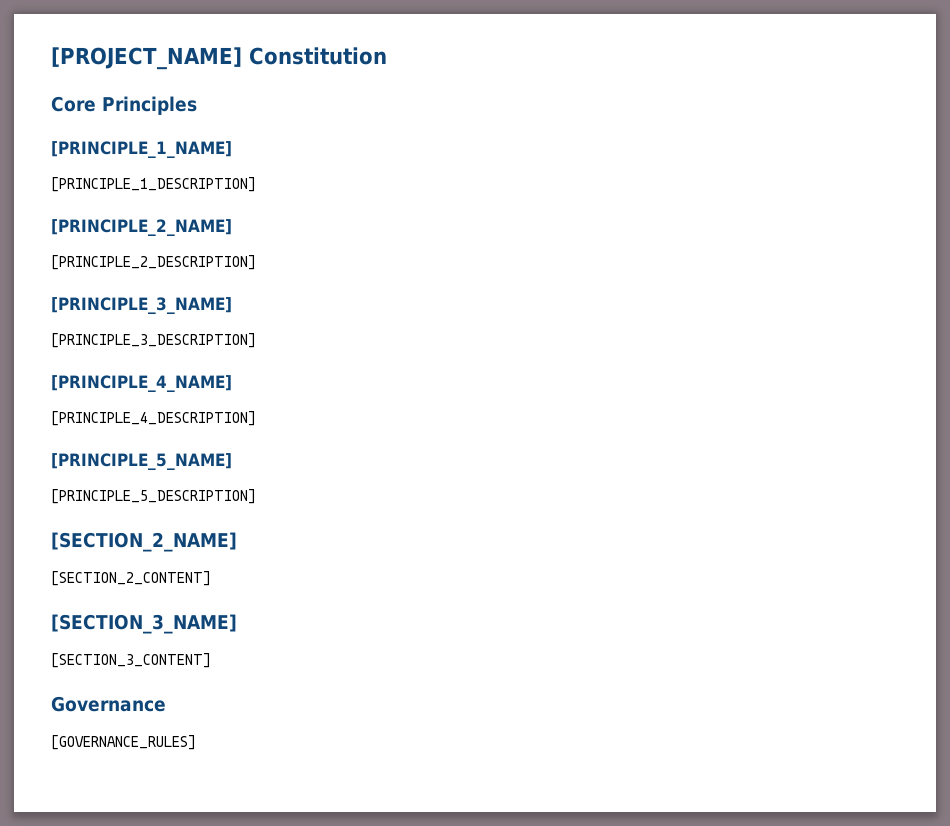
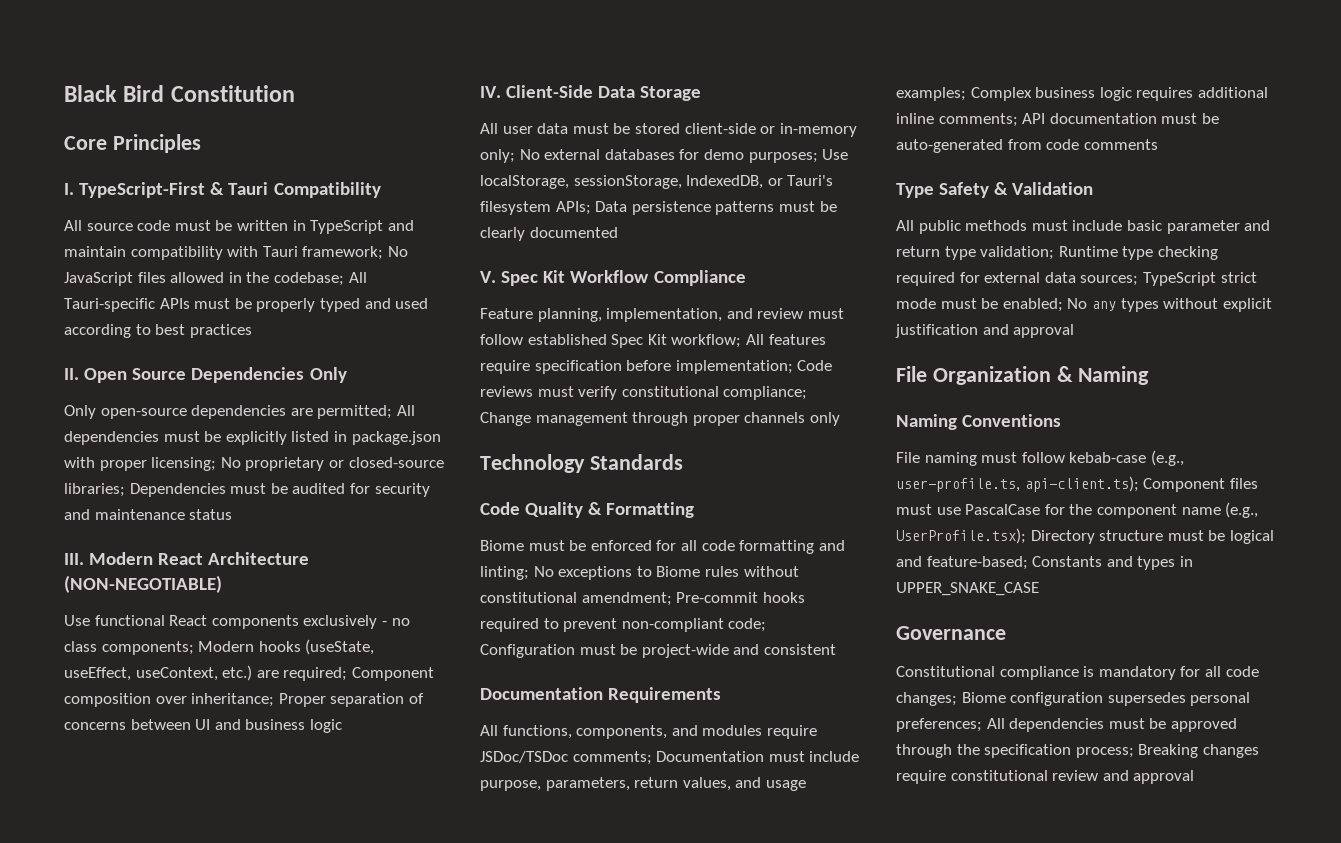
- [PROJECT_NAME] Constitution
+ Black Bird Constitution
- [PRINCIPLE_1_NAME]
- [PRINCIPLE_1_DESCRIPTION]
- [PRINCIPLE_2_NAME]
- [PRINCIPLE_2_DESCRIPTION]
- [PRINCIPLE_3_NAME]
- [PRINCIPLE_3_DESCRIPTION]
- [PRINCIPLE_4_NAME]
- [PRINCIPLE_4_DESCRIPTION]
- [PRINCIPLE_5_NAME]
- [PRINCIPLE_5_DESCRIPTION]
- [SECTION_2_NAME]
- [SECTION_2_CONTENT]
- [SECTION_3_NAME]
- [SECTION_3_CONTENT]
+ I. TypeScript-First & Tauri Compatibility
+ All source code must be written in TypeScript and maintain compatibility with Tauri framework; No JavaScript files allowed in the codebase; All Tauri-specific APIs must be properly typed and used according to best practices
+ II. Open Source Dependencies Only
+ Only open-source dependencies are permitted; All dependencies must be explicitly listed in package.json with proper licensing; No proprietary or closed-source libraries; Dependencies must be audited for security and maintenance status
+ III. Modern React Architecture (NON-NEGOTIABLE)
+ Use functional React components exclusively - no class components; Modern hooks (useState, useEffect, useContext, etc.) are required; Component composition over inheritance; Proper separation of concerns between UI and business logic
+ IV. Client-Side Data Storage
+ All user data must be stored client-side or in-memory only; No external databases for demo purposes; Use localStorage, sessionStorage, IndexedDB, or Tauri's filesystem APIs; Data persistence patterns must be clearly documented
+ V. Spec Kit Workflow Compliance
+ Feature planning, implementation, and review must follow established Spec Kit workflow; All features require specification before implementation; Code reviews must verify constitutional compliance; Change management through proper channels only
+ Technology Standards
+ Code Quality & Formatting
+ Biome must be enforced for all code formatting and linting; No exceptions to Biome rules without constitutional amendment; Pre-commit hooks required to prevent non-compliant code; Configuration must be project-wide and consistent
+ Documentation Requirements
+ All functions, components, and modules require JSDoc/TSDoc comments; Documentation must include purpose, parameters, return values, and usage examples; Complex business logic requires additional inline comments; API documentation must be auto-generated from code comments
+ Type Safety & Validation
+ All public methods must include basic parameter and return type validation; Runtime type checking required for external data sources; TypeScript strict mode must be enabled; No any types without explicit justification and approval
+ File Organization & Naming
+ Naming Conventions
+ File naming must follow kebab-case (e.g., user-profile.ts, api-client.ts); Component files must use PascalCase for the component name (e.g., UserProfile.tsx); Directory structure must be logical and feature-based; Constants and types in UPPER_SNAKE_CASE
  Governance
- [GOVERNANCE_RULES]
+ Constitutional compliance is mandatory for all code changes; Biome configuration supersedes personal preferences; All dependencies must be approved through the specification process; Breaking changes require constitutional review and approval

